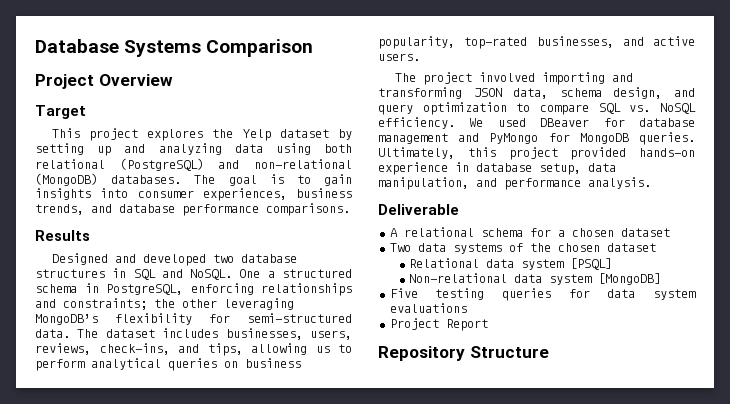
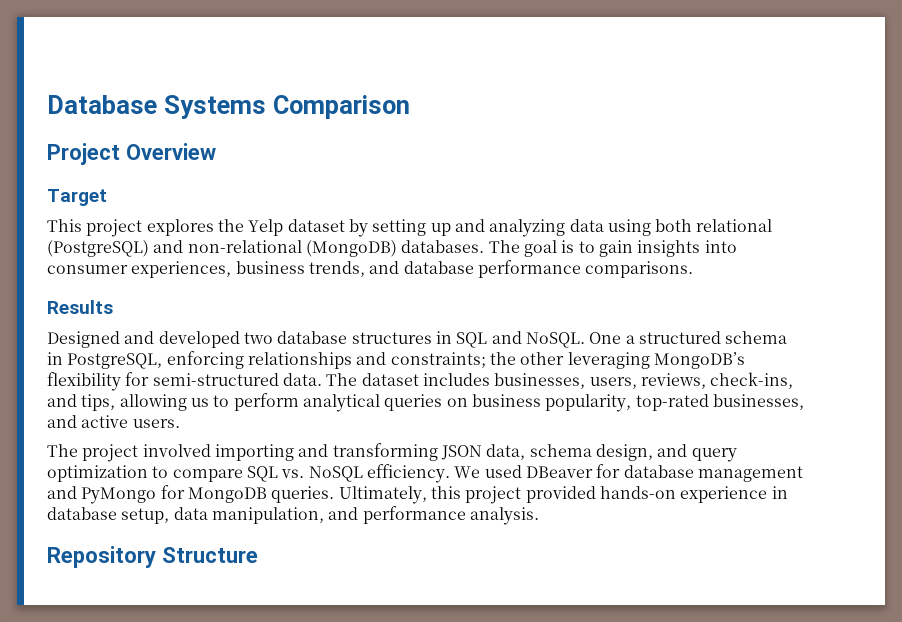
- Deliverable
- A relational schema for a chosen dataset
- Two data systems of the chosen dataset
- Relational data system [PSQL]
- Non-relational data system [MongoDB]
- Five testing queries for data system evaluations
- Project Report

